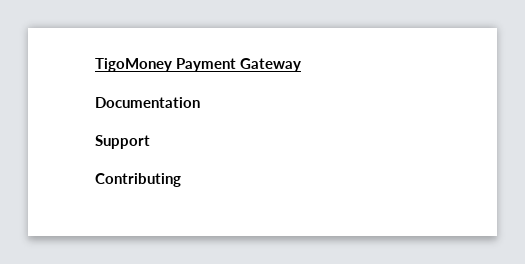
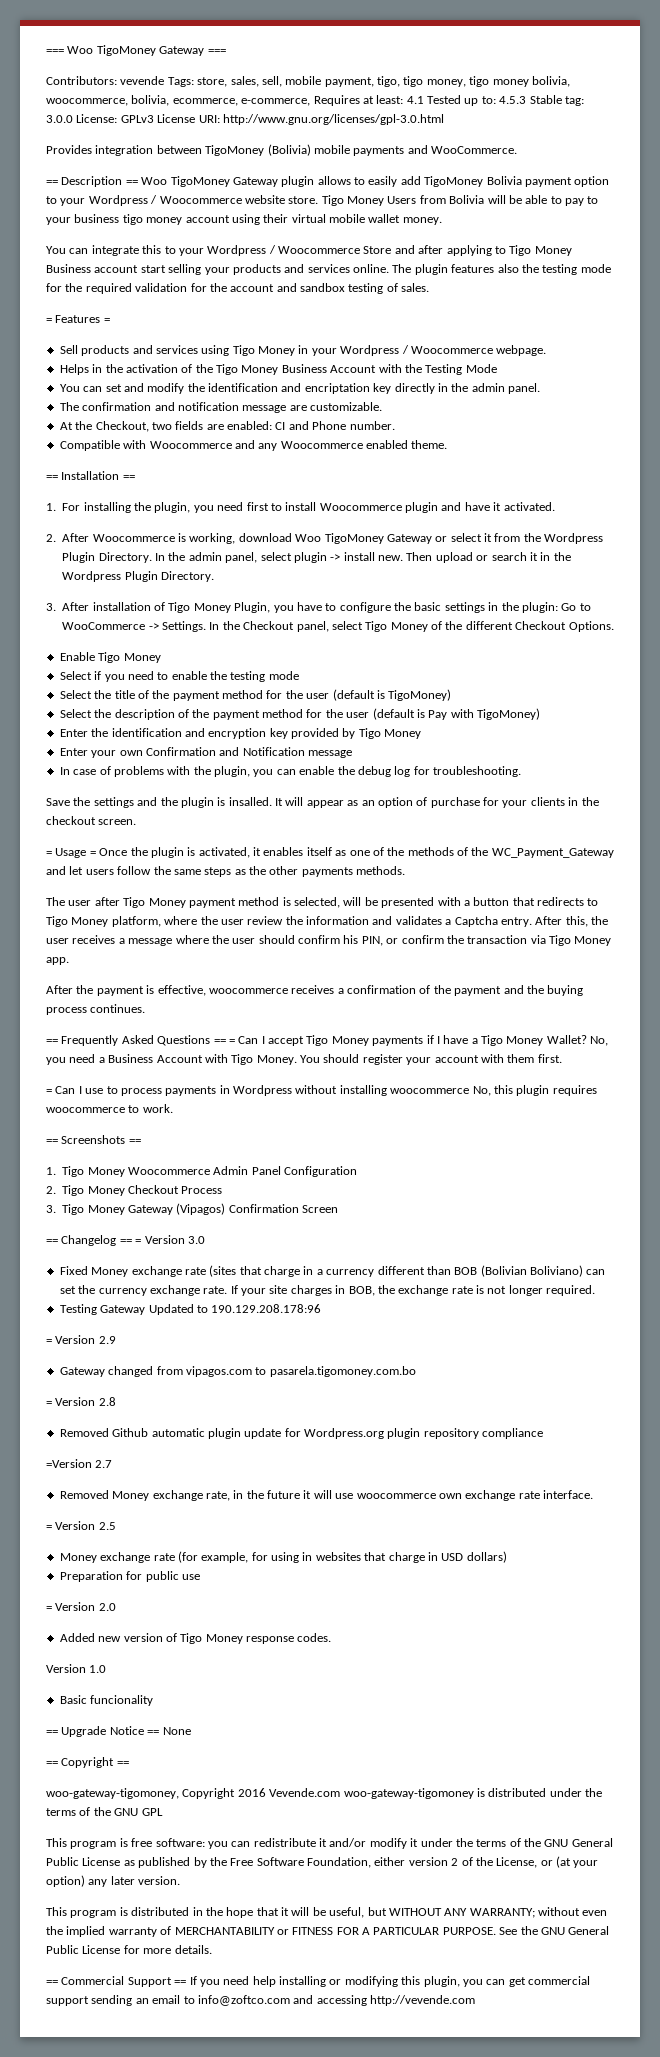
- TigoMoney Payment Gateway
- Documentation
- Support
- Contributing
+ === Woo TigoMoney Gateway ===
+ Contributors: vevende Tags: store, sales, sell, mobile payment, tigo, tigo money, tigo money bolivia, woocommerce, bolivia, ecommerce, e-commerce, Requires at least: 4.1 Tested up to: 4.5.3 Stable tag: 3.0.0 License: GPLv3 License URI: http://www.gnu.org/licenses/gpl-3.0.html
+ Provides integration between TigoMoney (Bolivia) mobile payments and WooCommerce.
+ == Description == Woo TigoMoney Gateway plugin allows to easily add TigoMoney Bolivia payment option to your Wordpress / Woocommerce website store. Tigo Money Users from Bolivia will be able to pay to your business tigo money account using their virtual mobile wallet money.
+ You can integrate this to your Wordpress / Woocommerce Store and after applying to Tigo Money Business account start selling your products and services online. The plugin features also the testing mode for the required validation for the account and sandbox testing of sales.
+ = Features =
+ Sell products and services using Tigo Money in your Wordpress / Woocommerce webpage.
+ Helps in the activation of the Tigo Money Business Account with the Testing Mode
+ You can set and modify the identification and encriptation key directly in the admin panel.
+ The confirmation and notification message are customizable.
+ At the Checkout, two fields are enabled: CI and Phone number.
+ Compatible with Woocommerce and any Woocommerce enabled theme.
+ == Installation ==
+ 1. For installing the plugin, you need first to install Woocommerce plugin and have it activated.
+ 2. After Woocommerce is working, download Woo TigoMoney Gateway or select it from the Wordpress Plugin Directory. In the admin panel, select plugin -> install new. Then upload or search it in the Wordpress Plugin Directory.
+ 3. After installation of Tigo Money Plugin, you have to configure the basic settings in the plugin: Go to WooCommerce -> Settings. In the Checkout panel, select Tigo Money of the different Checkout Options.
+ Enable Tigo Money
+ Select if you need to enable the testing mode
+ Select the title of the payment method for the user (default is TigoMoney)
+ Select the description of the payment method for the user (default is Pay with TigoMoney)
+ Enter the identification and encryption key provided by Tigo Money
+ Enter your own Confirmation and Notification message
+ In case of problems with the plugin, you can enable the debug log for troubleshooting.
+ Save the settings and the plugin is insalled. It will appear as an option of purchase for your clients in the checkout screen.
+ = Usage = Once the plugin is activated, it enables itself as one of the methods of the WC_Payment_Gateway and let users follow the same steps as the other payments methods.
+ The user after Tigo Money payment method is selected, will be presented with a button that redirects to Tigo Money platform, where the user review the information and validates a Captcha entry. After this, the user receives a message where the user should confirm his PIN, or confirm the transaction via Tigo Money app.
+ After the payment is effective, woocommerce receives a confirmation of the payment and the buying process continues.
+ == Frequently Asked Questions == = Can I accept Tigo Money payments if I have a Tigo Money Wallet? No, you need a Business Account with Tigo Money. You should register your account with them first.
+ = Can I use to process payments in Wordpress without installing woocommerce No, this plugin requires woocommerce to work.
+ == Screenshots ==
+ 1. Tigo Money Woocommerce Admin Panel Configuration
+ 2. Tigo Money Checkout Process
+ 3. Tigo Money Gateway (Vipagos) Confirmation Screen
+ == Changelog == = Version 3.0
+ Fixed Money exchange rate (sites that charge in a currency different than BOB (Bolivian Boliviano) can set the currency exchange rate. If your site charges in BOB, the exchange rate is not longer required.
+ Testing Gateway Updated to 190.129.208.178:96
+ = Version 2.9
+ Gateway changed from vipagos.com to pasarela.tigomoney.com.bo
+ = Version 2.8
+ Removed Github automatic plugin update for Wordpress.org plugin repository compliance
+ =Version 2.7
+ Removed Money exchange rate, in the future it will use woocommerce own exchange rate interface.
+ = Version 2.5
+ Money exchange rate (for example, for using in websites that charge in USD dollars)
+ Preparation for public use
+ = Version 2.0
+ Added new version of Tigo Money response codes.
+ Version 1.0
+ Basic funcionality
+ == Upgrade Notice == None
+ == Copyright ==
+ woo-gateway-tigomoney, Copyright 2016 Vevende.com woo-gateway-tigomoney is distributed under the terms of the GNU GPL
+ This program is free software: you can redistribute it and/or modify it under the terms of the GNU General Public License as published by the Free Software Foundation, either version 2 of the License, or (at your option) any later version.
+ This program is distributed in the hope that it will be useful, but WITHOUT ANY WARRANTY; without even the implied warranty of MERCHANTABILITY or FITNESS FOR A PARTICULAR PURPOSE. See the GNU General Public License for more details.
+ == Commercial Support == If you need help installing or modifying this plugin, you can get commercial support sending an email to info@zoftco.com and accessing http://vevende.com

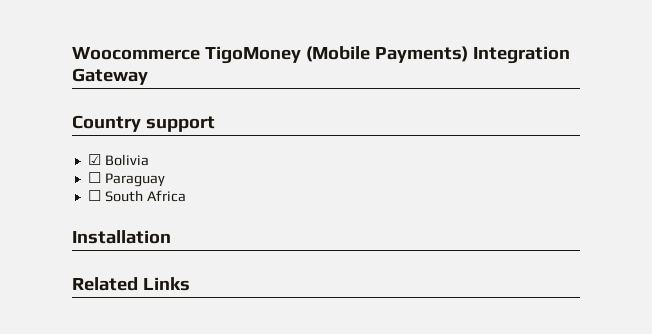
- === Woo TigoMoney Gateway ===
- Contributors: vevende Tags: store, sales, sell, mobile payment, tigo, tigo money, tigo money bolivia, woocommerce, bolivia, ecommerce, e-commerce, Requires at least: 4.1 Tested up to: 4.5.3 Stable tag: 3.0.0 License: GPLv3 License URI: http://www.gnu.org/licenses/gpl-3.0.html
- Provides integration between TigoMoney (Bolivia) mobile payments and WooCommerce.
- == Description == Woo TigoMoney Gateway plugin allows to easily add TigoMoney Bolivia payment option to your Wordpress / Woocommerce website store. Tigo Money Users from Bolivia will be able to pay to your business tigo money account using their virtual mobile wallet money.
- You can integrate this to your Wordpress / Woocommerce Store and after applying to Tigo Money Business account start selling your products and services online. The plugin features also the testing mode for the required validation for the account and sandbox testing of sales.
- = Features =
- Sell products and services using Tigo Money in your Wordpress / Woocommerce webpage.
- Helps in the activation of the Tigo Money Business Account with the Testing Mode
- You can set and modify the identification and encriptation key directly in the admin panel.
- The confirmation and notification message are customizable.
- At the Checkout, two fields are enabled: CI and Phone number.
- Compatible with Woocommerce and any Woocommerce enabled theme.
- == Installation ==
- 1. For installing the plugin, you need first to install Woocommerce plugin and have it activated.
- 2. After Woocommerce is working, download Woo TigoMoney Gateway or select it from the Wordpress Plugin Directory. In the admin panel, select plugin -> install new. Then upload or search it in the Wordpress Plugin Directory.
- 3. After installation of Tigo Money Plugin, you have to configure the basic settings in the plugin: Go to WooCommerce -> Settings. In the Checkout panel, select Tigo Money of the different Checkout Options.
- Enable Tigo Money
- Select if you need to enable the testing mode
- Select the title of the payment method for the user (default is TigoMoney)
- Select the description of the payment method for the user (default is Pay with TigoMoney)
- Enter the identification and encryption key provided by Tigo Money
- Enter your own Confirmation and Notification message
- In case of problems with the plugin, you can enable the debug log for troubleshooting.
- Save the settings and the plugin is insalled. It will appear as an option of purchase for your clients in the checkout screen.
- = Usage = Once the plugin is activated, it enables itself as one of the methods of the WC_Payment_Gateway and let users follow the same steps as the other payments methods.
- The user after Tigo Money payment method is selected, will be presented with a button that redirects to Tigo Money platform, where the user review the information and validates a Captcha entry. After this, the user receives a message where the user should confirm his PIN, or confirm the transaction via Tigo Money app.
- After the payment is effective, woocommerce receives a confirmation of the payment and the buying process continues.
- == Frequently Asked Questions == = Can I accept Tigo Money payments if I have a Tigo Money Wallet? No, you need a Business Account with Tigo Money. You should register your account with them first.
- = Can I use to process payments in Wordpress without installing woocommerce No, this plugin requires woocommerce to work.
- == Screenshots ==
- 1. Tigo Money Woocommerce Admin Panel Configuration
- 2. Tigo Money Checkout Process
- 3. Tigo Money Gateway (Vipagos) Confirmation Screen
- == Changelog == = Version 3.0
- Fixed Money exchange rate (sites that charge in a currency different than BOB (Bolivian Boliviano) can set the currency exchange rate. If your site charges in BOB, the exchange rate is not longer required.
- Testing Gateway Updated to 190.129.208.178:96
- = Version 2.9
- Gateway changed from vipagos.com to pasarela.tigomoney.com.bo
- = Version 2.8
- Removed Github automatic plugin update for Wordpress.org plugin repository compliance
- =Version 2.7
- Removed Money exchange rate, in the future it will use woocommerce own exchange rate interface.
- = Version 2.5
- Money exchange rate (for example, for using in websites that charge in USD dollars)
- Preparation for public use
- = Version 2.0
- Added new version of Tigo Money response codes.
- Version 1.0
- Basic funcionality
- == Upgrade Notice == None
- == Copyright ==
- woo-gateway-tigomoney, Copyright 2016 Vevende.com woo-gateway-tigomoney is distributed under the terms of the GNU GPL
- This program is free software: you can redistribute it and/or modify it under the terms of the GNU General Public License as published by the Free Software Foundation, either version 2 of the License, or (at your option) any later version.
- This program is distributed in the hope that it will be useful, but WITHOUT ANY WARRANTY; without even the implied warranty of MERCHANTABILITY or FITNESS FOR A PARTICULAR PURPOSE. See the GNU General Public License for more details.
- == Commercial Support == If you need help installing or modifying this plugin, you can get commercial support sending an email to info@zoftco.com and accessing http://vevende.com
+ Woocommerce TigoMoney (Mobile Payments) Integration Gateway
+ Country support
+ ☑ Bolivia
+ ☐ Paraguay
+ ☐ South Africa
+ Installation
+ Related Links

